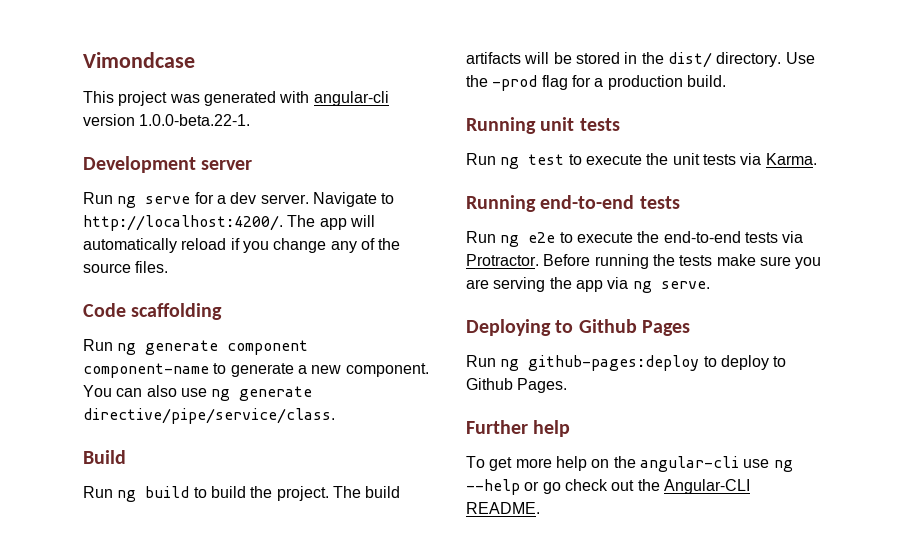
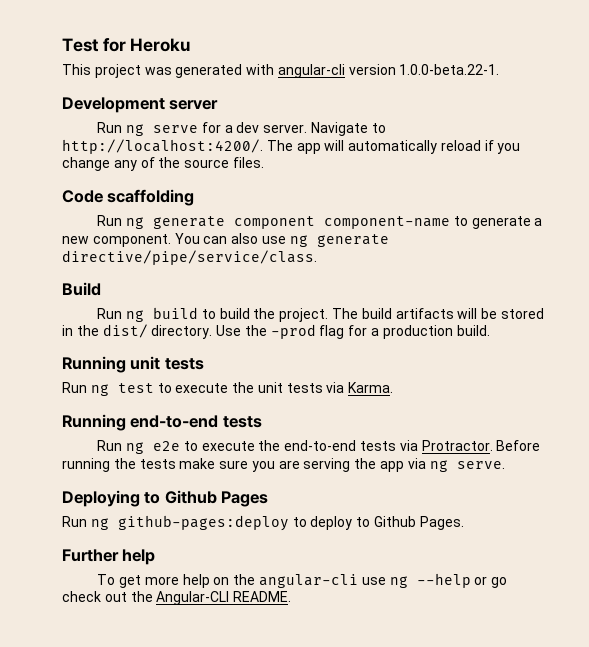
- Vimondcase
+ Test for Heroku

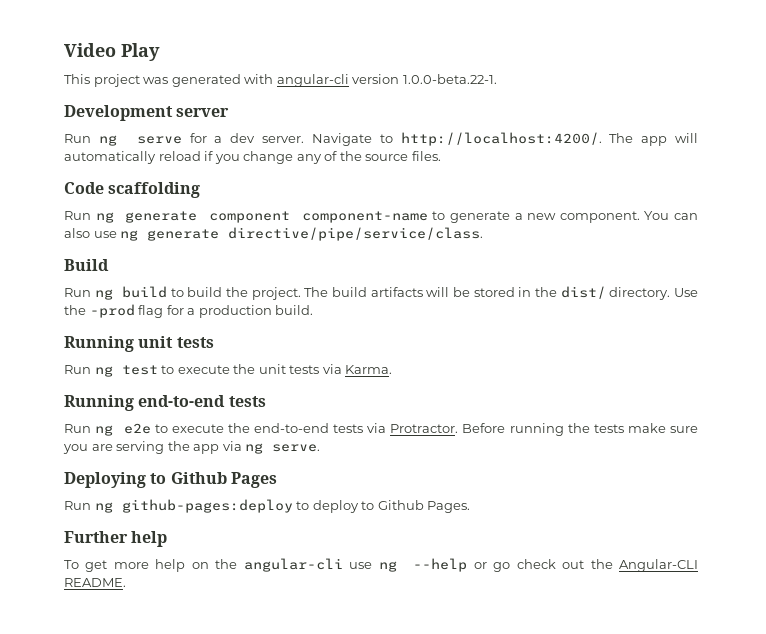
- Test for Heroku
+ Video Play

